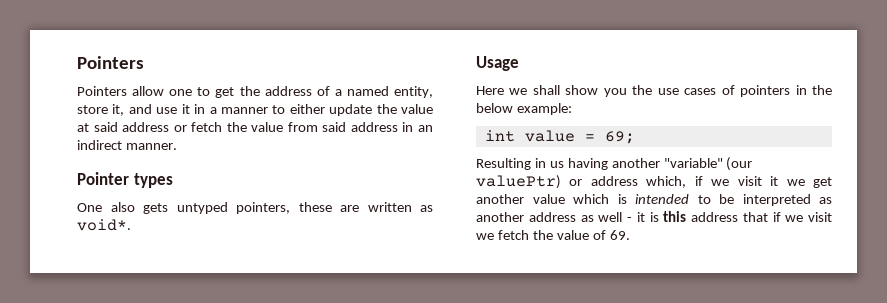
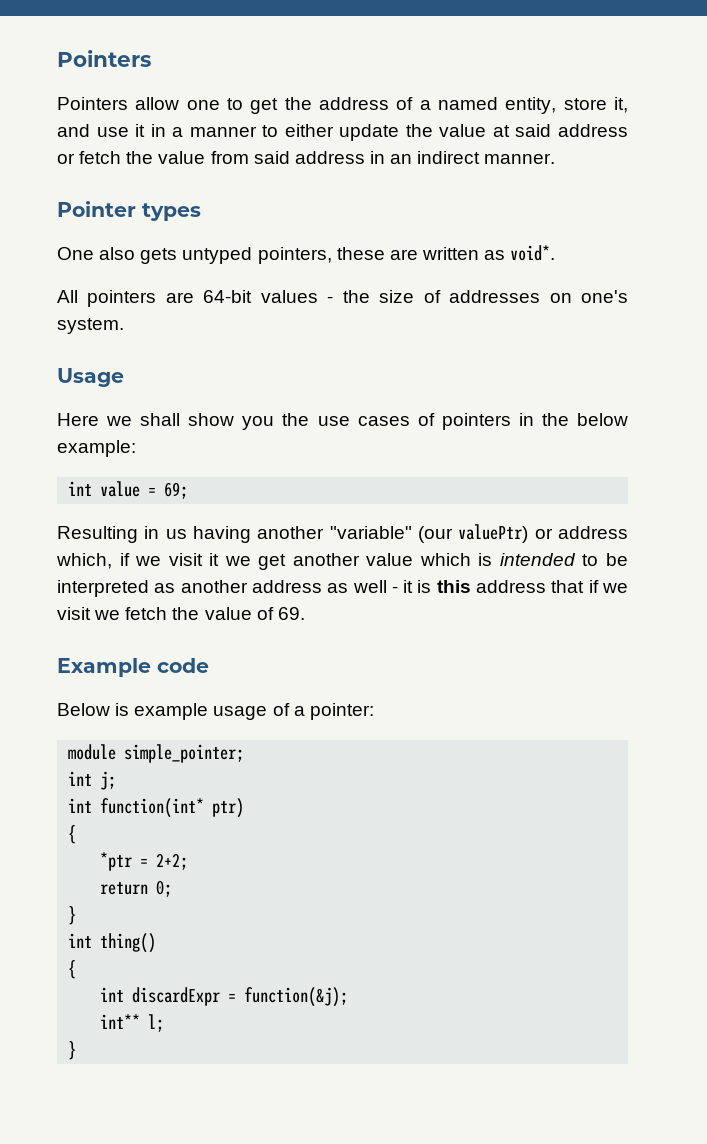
+ All pointers are 64-bit values - the size of addresses on one's system.
+ Example code
+ Below is example usage of a pointer:
+ module simple_pointer;
+ int j;
+ int function(int* ptr)
+ {
+ *ptr = 2+2;
+ return 0;
+ }
+ int thing()
+ {
+ int discardExpr = function(&j);
+ int** l;
+ }

